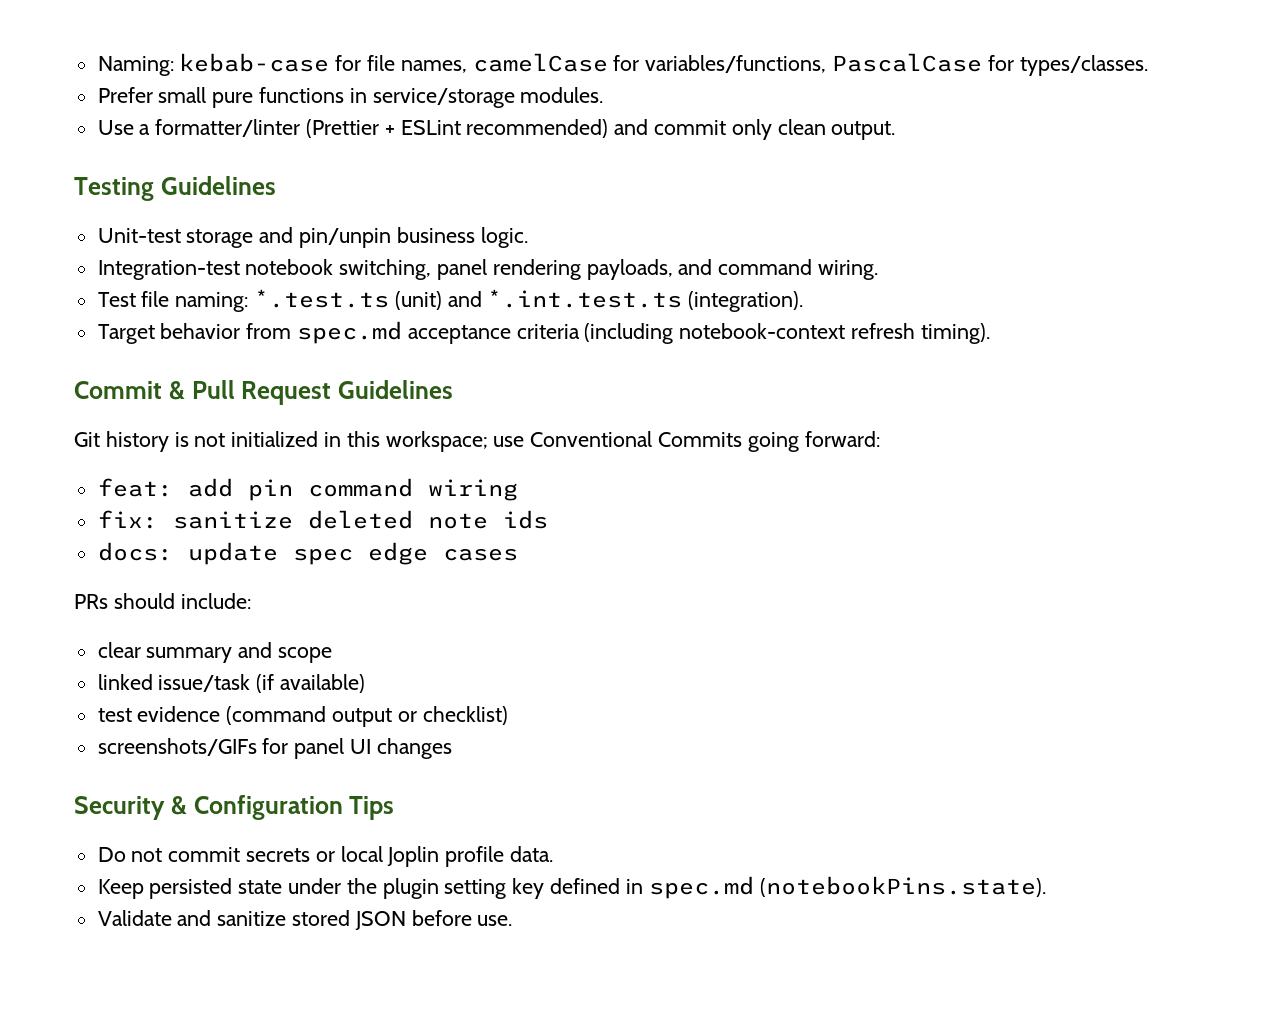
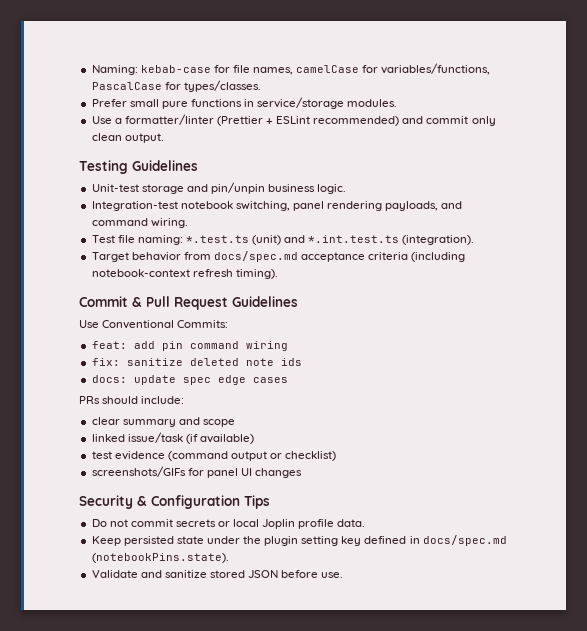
- Target behavior from spec.md acceptance criteria (including notebook-context refresh timing).
+ Target behavior from docs/spec.md acceptance criteria (including notebook-context refresh timing).
- Git history is not initialized in this workspace; use Conventional Commits going forward:
+ Use Conventional Commits:
- Keep persisted state under the plugin setting key defined in spec.md (notebookPins.state).
+ Keep persisted state under the plugin setting key defined in docs/spec.md (notebookPins.state).

